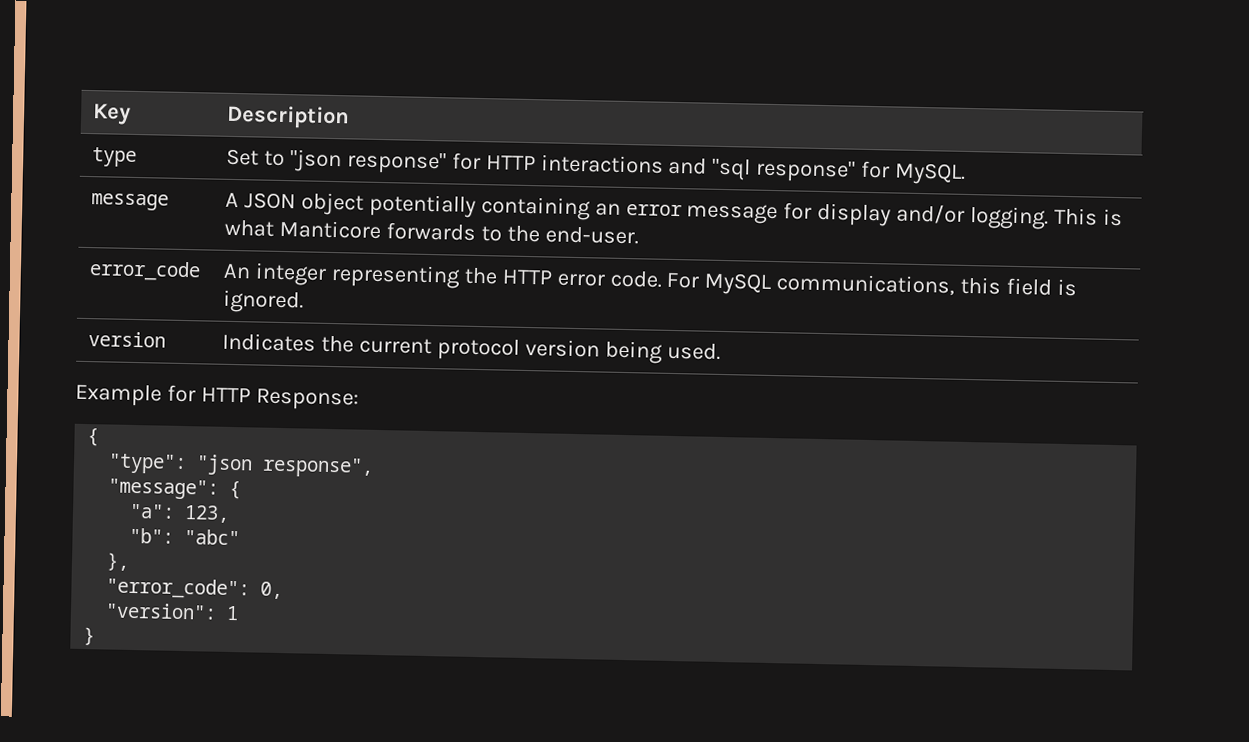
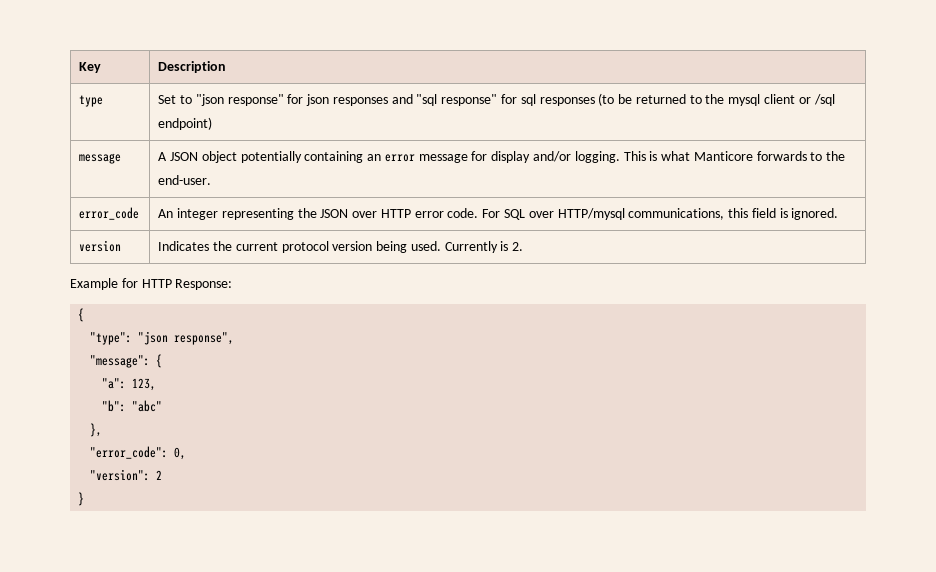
- type | Set to "json response" for HTTP interactions and "sql response" for MySQL.
+ type | Set to "json response" for json responses and "sql response" for sql responses (to be returned to the mysql client or /sql endpoint)
- error_code | An integer representing the HTTP error code. For MySQL communications, this field is ignored.
+ error_code | An integer representing the JSON over HTTP error code. For SQL over HTTP/mysql communications, this field is ignored.
- version | Indicates the current protocol version being used.
+ version | Indicates the current protocol version being used. Currently is 2.
- "version": 1
+ "version": 2

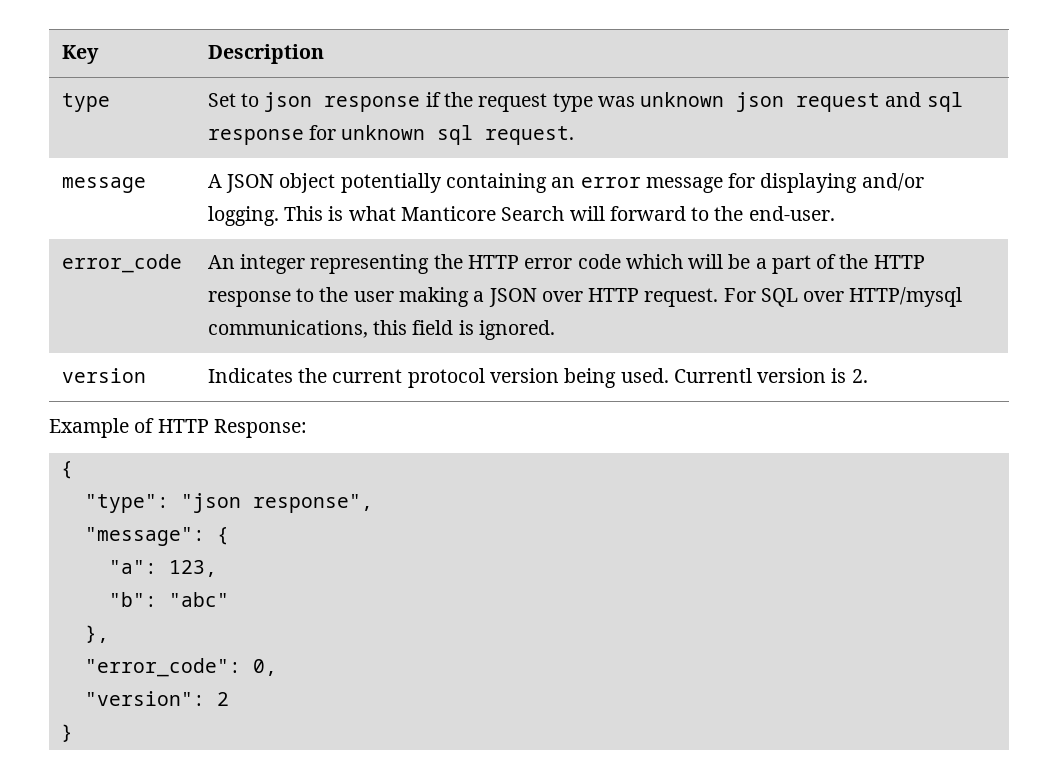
- type | Set to "json response" for json responses and "sql response" for sql responses (to be returned to the mysql client or /sql endpoint)
+ type | Set to json response if the request type was unknown json request and sql response for unknown sql request.
- message | A JSON object potentially containing an error message for display and/or logging. This is what Manticore forwards to the end-user.
+ message | A JSON object potentially containing an error message for displaying and/or logging. This is what Manticore Search will forward to the end-user.
- error_code | An integer representing the JSON over HTTP error code. For SQL over HTTP/mysql communications, this field is ignored.
+ error_code | An integer representing the HTTP error code which will be a part of the HTTP response to the user making a JSON over HTTP request. For SQL over HTTP/mysql communications, this field is ignored.
- version | Indicates the current protocol version being used. Currently is 2.
+ version | Indicates the current protocol version being used. Currentl version is 2.
- Example for HTTP Response:
+ Example of HTTP Response:

